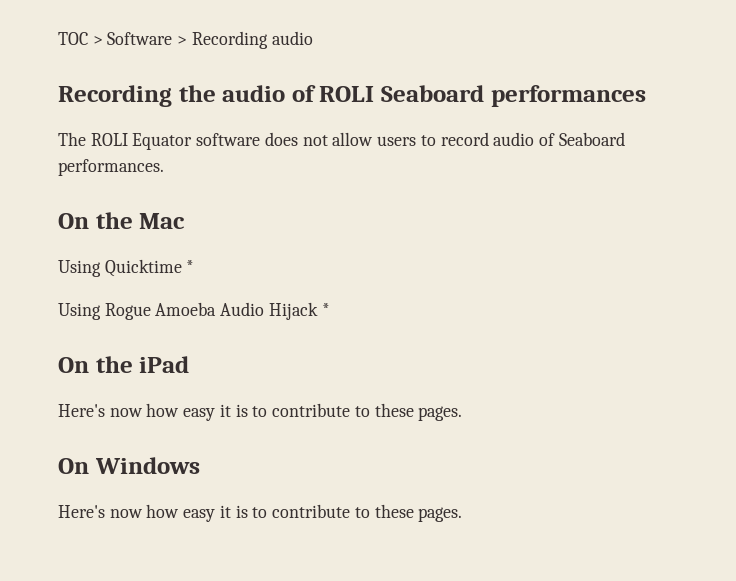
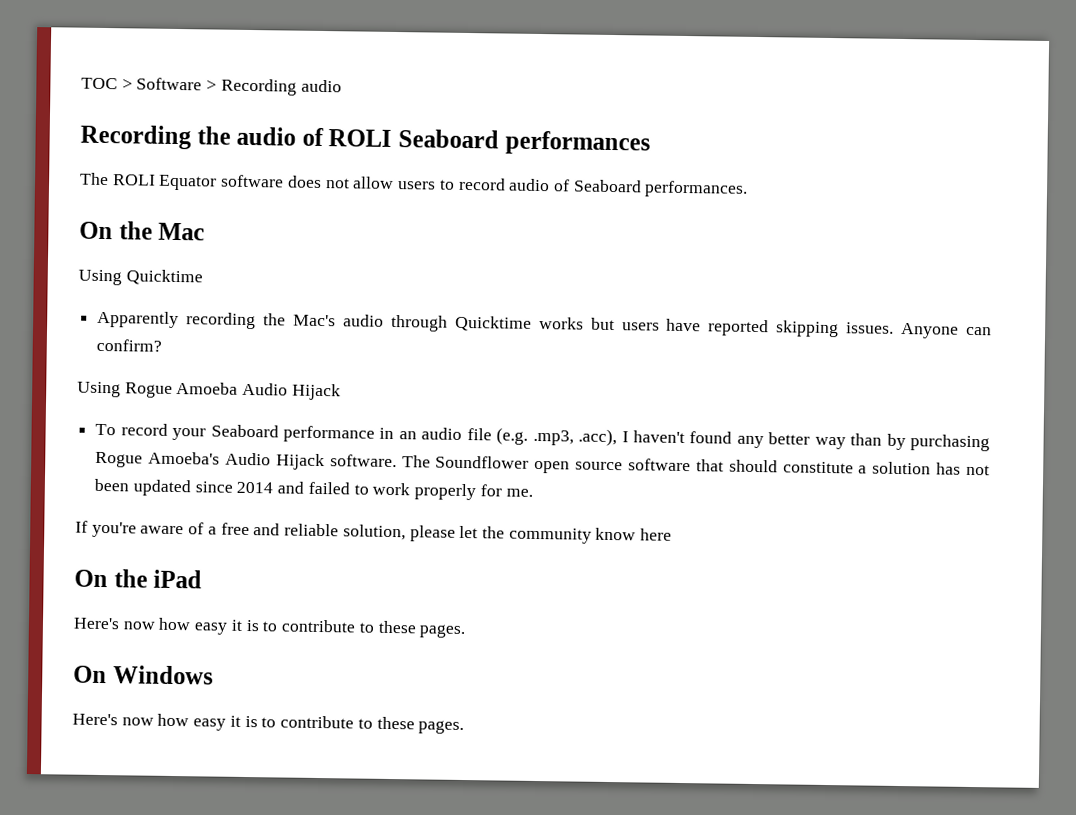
- Using Quicktime *
+ Using Quicktime
+ Apparently recording the Mac's audio through Quicktime works but users have reported skipping issues. Anyone can confirm?
- Using Rogue Amoeba Audio Hijack *
+ Using Rogue Amoeba Audio Hijack
+ To record your Seaboard performance in an audio file (e.g. .mp3, .acc), I haven't found any better way than by purchasing Rogue Amoeba's Audio Hijack software. The Soundflower open source software that should constitute a solution has not been updated since 2014 and failed to work properly for me.
+ If you're aware of a free and reliable solution, please let the community know here

